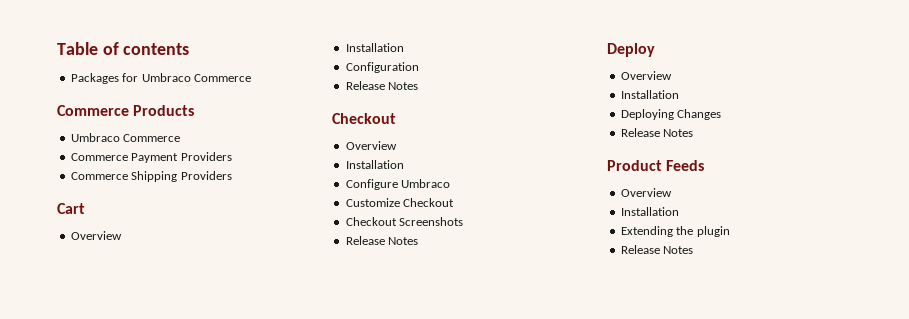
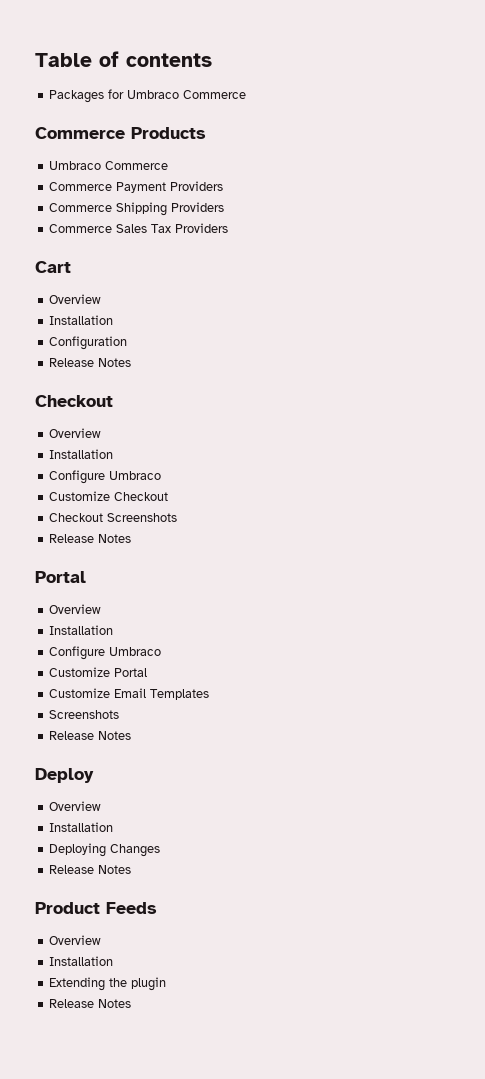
+ Commerce Sales Tax Providers
  Checkout Screenshots
+ Release Notes
+ Portal
+ Overview
+ Installation
+ Configure Umbraco
+ Customize Portal
+ Customize Email Templates
+ Screenshots

